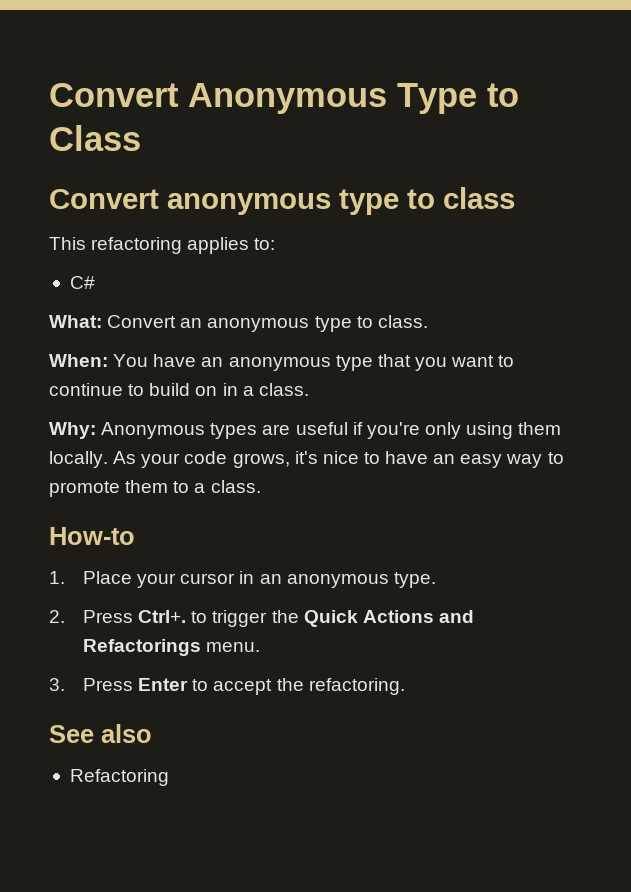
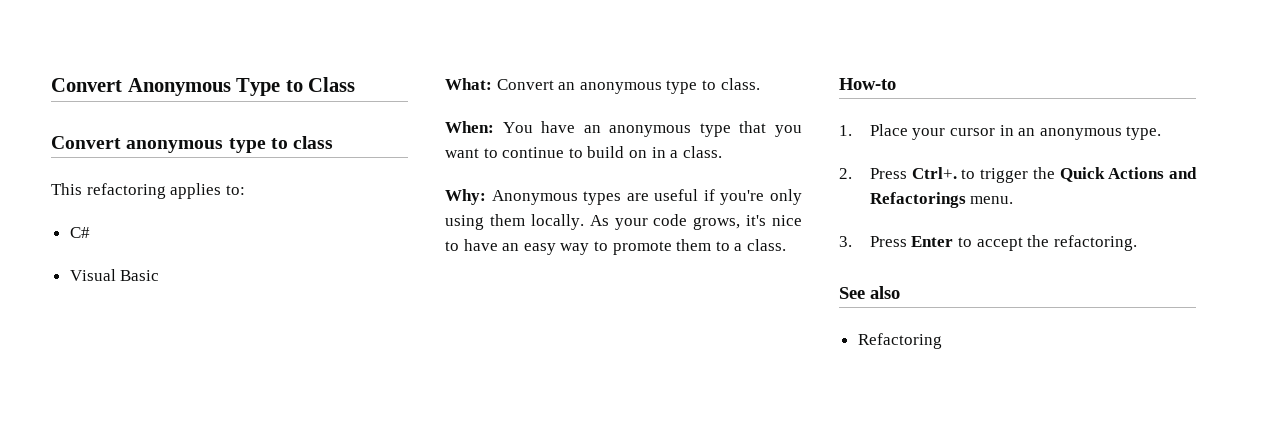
+ Visual Basic

